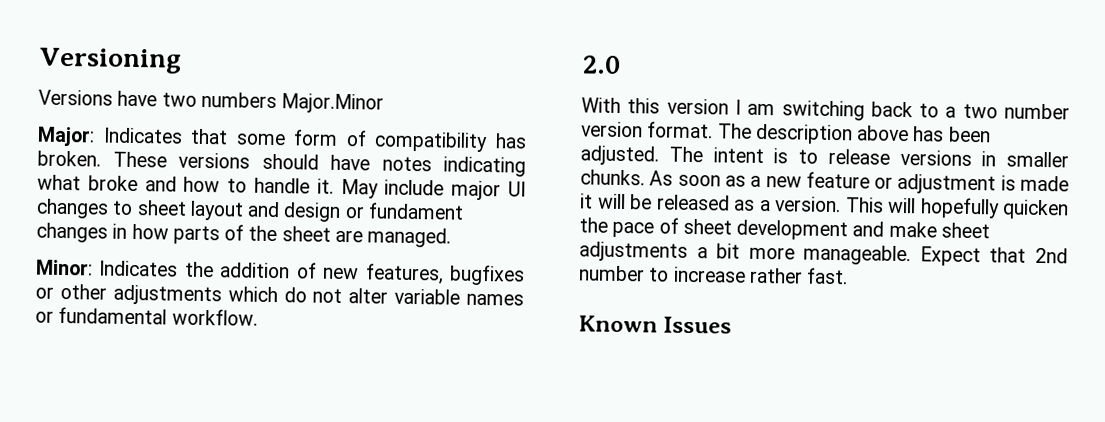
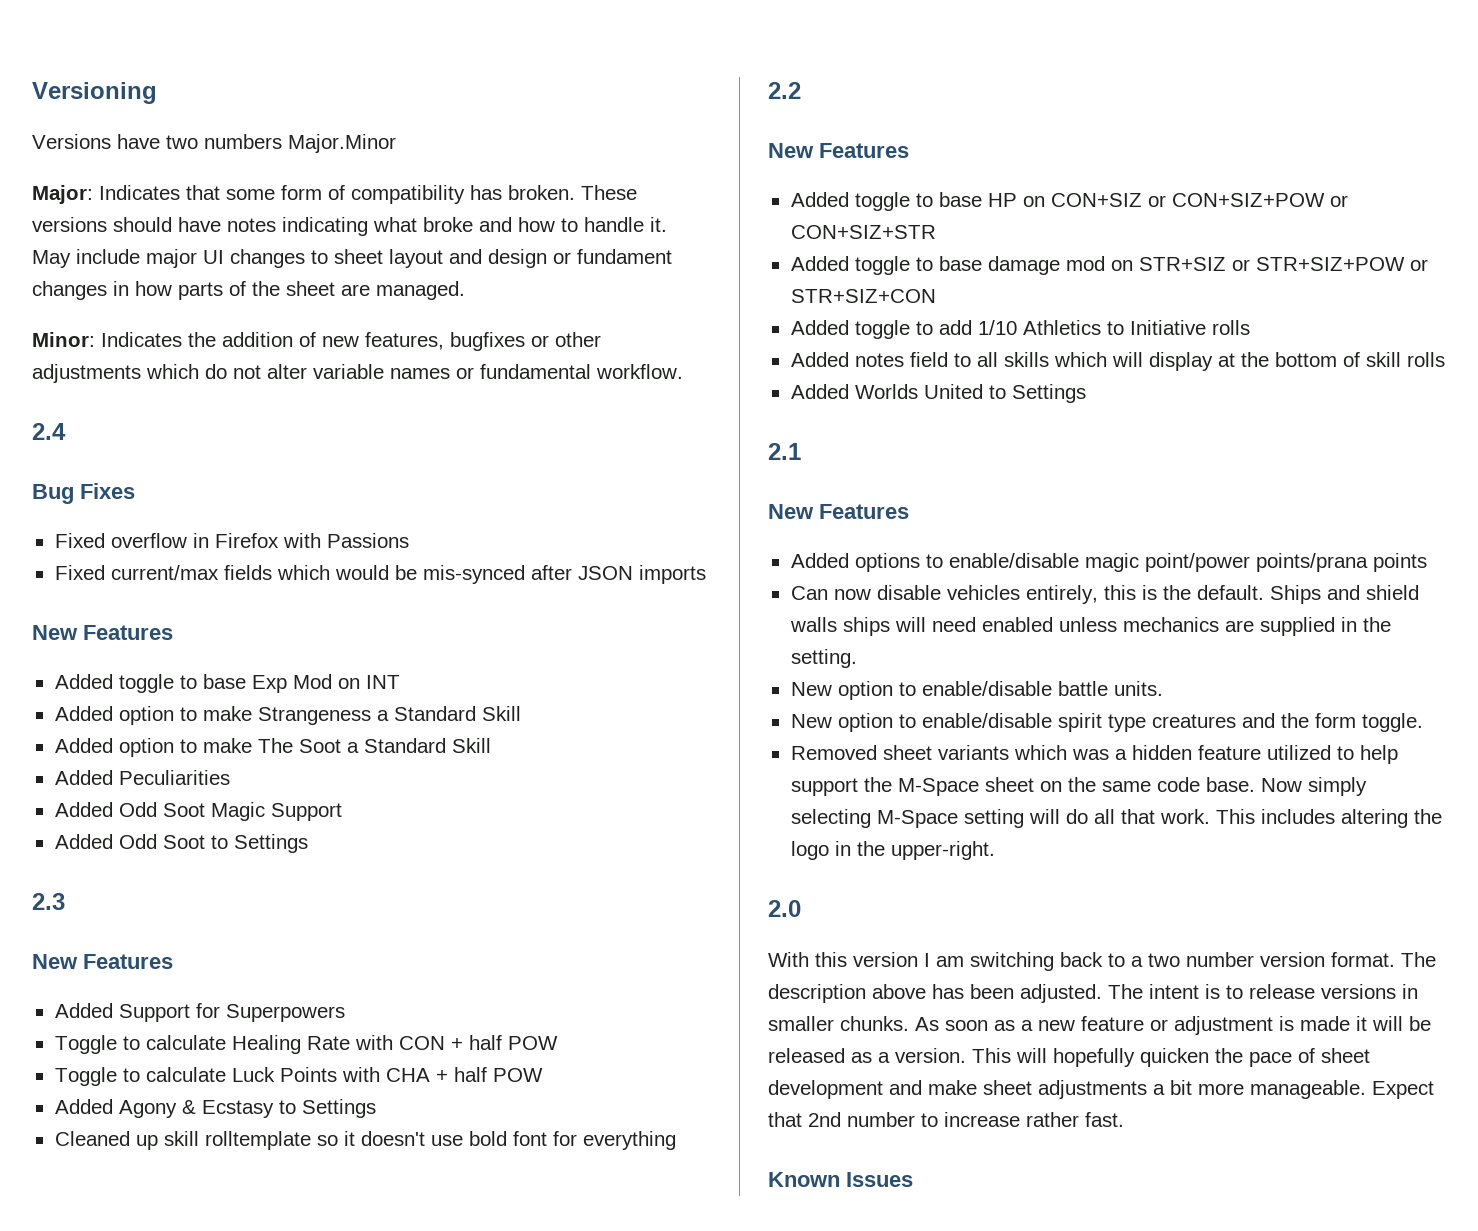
+ 2.4
+ Bug Fixes
+ Fixed overflow in Firefox with Passions
+ Fixed current/max fields which would be mis-synced after JSON imports
+ New Features
+ Added toggle to base Exp Mod on INT
+ Added option to make Strangeness a Standard Skill
+ Added option to make The Soot a Standard Skill
+ Added Peculiarities
+ Added Odd Soot Magic Support
+ Added Odd Soot to Settings
+ 2.3
+ New Features
+ Added Support for Superpowers
+ Toggle to calculate Healing Rate with CON + half POW
+ Toggle to calculate Luck Points with CHA + half POW
+ Added Agony & Ecstasy to Settings
+ Cleaned up skill rolltemplate so it doesn't use bold font for everything
+ 2.2
+ New Features
+ Added toggle to base HP on CON+SIZ or CON+SIZ+POW or CON+SIZ+STR
+ Added toggle to base damage mod on STR+SIZ or STR+SIZ+POW or STR+SIZ+CON
+ Added toggle to add 1/10 Athletics to Initiative rolls
+ Added notes field to all skills which will display at the bottom of skill rolls
+ Added Worlds United to Settings
+ 2.1
+ New Features
+ Added options to enable/disable magic point/power points/prana points
+ Can now disable vehicles entirely, this is the default. Ships and shield walls ships will need enabled unless mechanics are supplied in the setting.
+ New option to enable/disable battle units.
+ New option to enable/disable spirit type creatures and the form toggle.
+ Removed sheet variants which was a hidden feature utilized to help support the M-Space sheet on the same code base. Now simply selecting M-Space setting will do all that work. This includes altering the logo in the upper-right.

